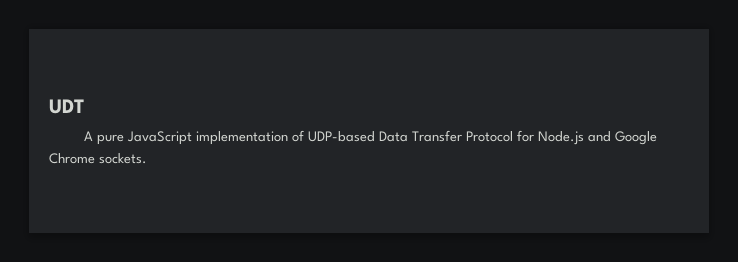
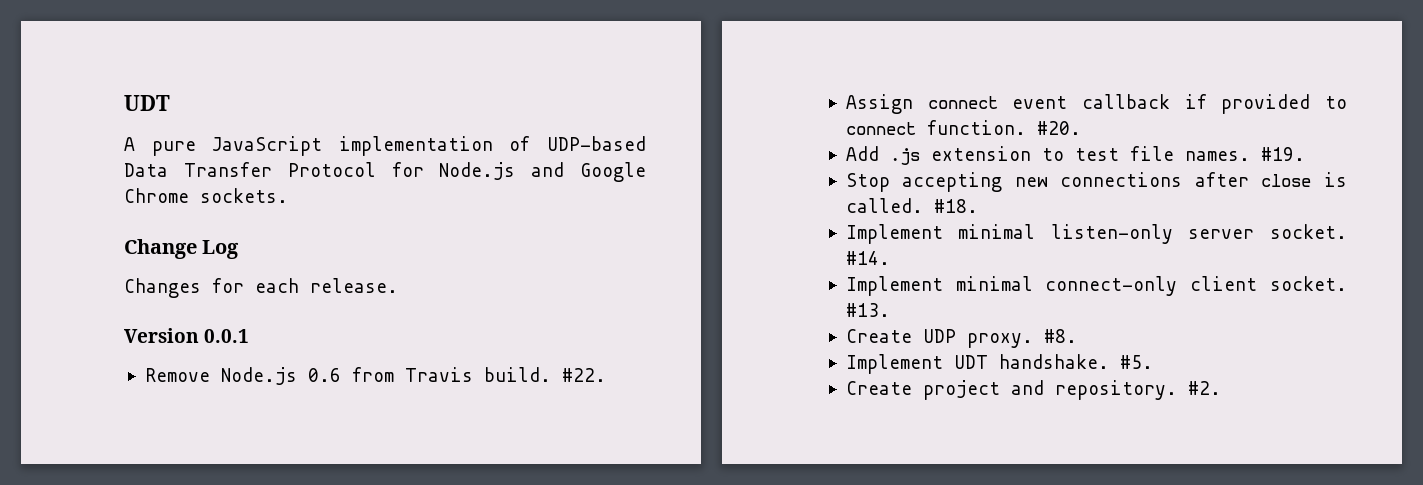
+ Change Log
+ Changes for each release.
+ Version 0.0.1
+ Remove Node.js 0.6 from Travis build. #22.
+ Assign connect event callback if provided to connect function. #20.
+ Add .js extension to test file names. #19.
+ Stop accepting new connections after close is called. #18.
+ Implement minimal listen-only server socket. #14.
+ Implement minimal connect-only client socket. #13.
+ Create UDP proxy. #8.
+ Implement UDT handshake. #5.
+ Create project and repository. #2.

